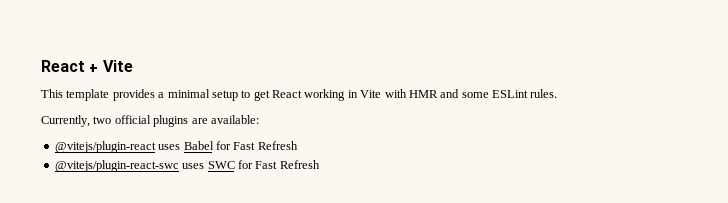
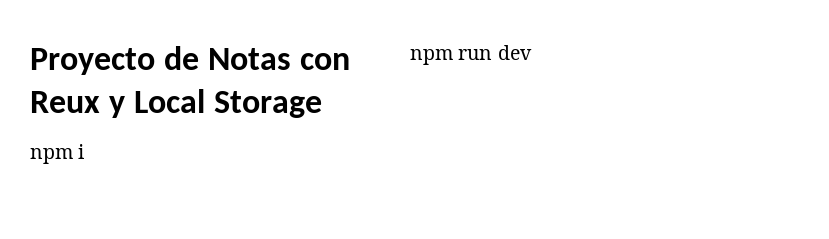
- React + Vite
- This template provides a minimal setup to get React working in Vite with HMR and some ESLint rules.
- Currently, two official plugins are available:
- @vitejs/plugin-react uses Babel for Fast Refresh
- @vitejs/plugin-react-swc uses SWC for Fast Refresh
+ Proyecto de Notas con Reux y Local Storage
+ npm i
+ npm run dev

